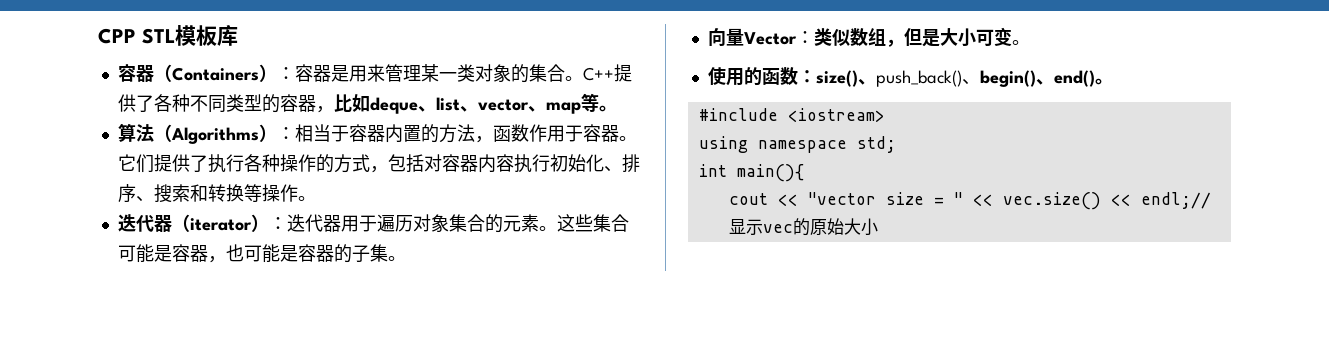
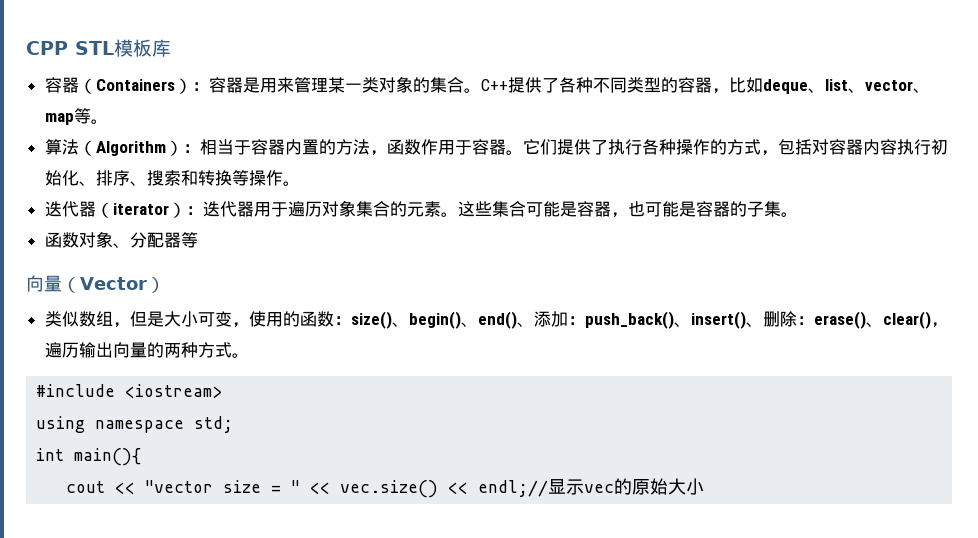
- 算法（Algorithms）：相当于容器内置的方法，函数作用于容器。
+ 算法（Algorithm）：相当于容器内置的方法，函数作用于容器。
- 向量Vector：类似数组，但是大小可变。
- 使用的函数：size()、push_back()、begin()、end()。
+ 函数对象、分配器等
+ 向量（Vector）
+ 类似数组，但是大小可变，使用的函数：size()、begin()、end()、添加：push_back()、insert()、删除：erase()、clear()，遍历输出向量的两种方式。

